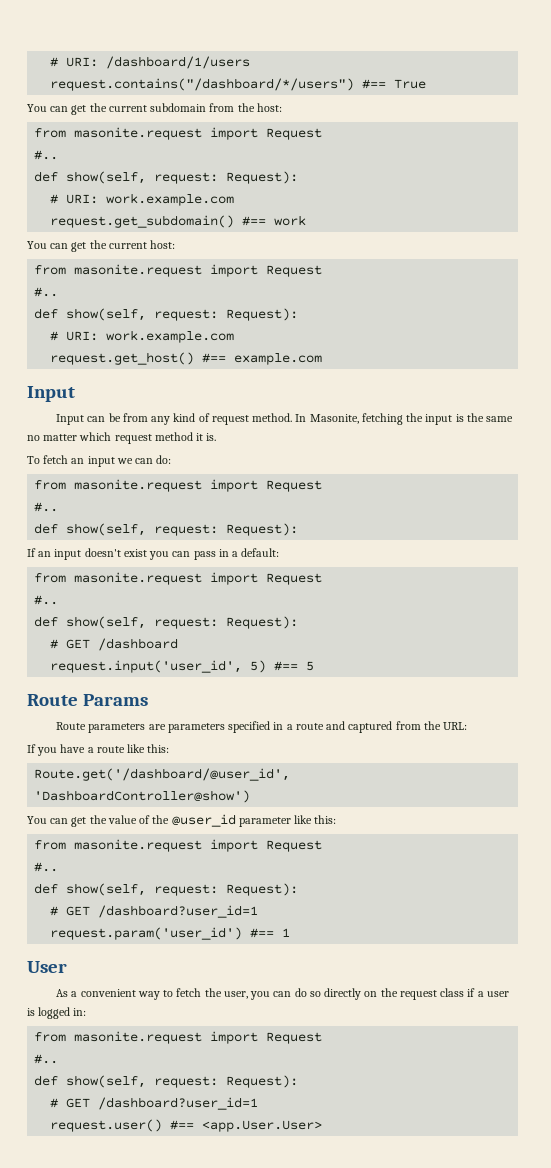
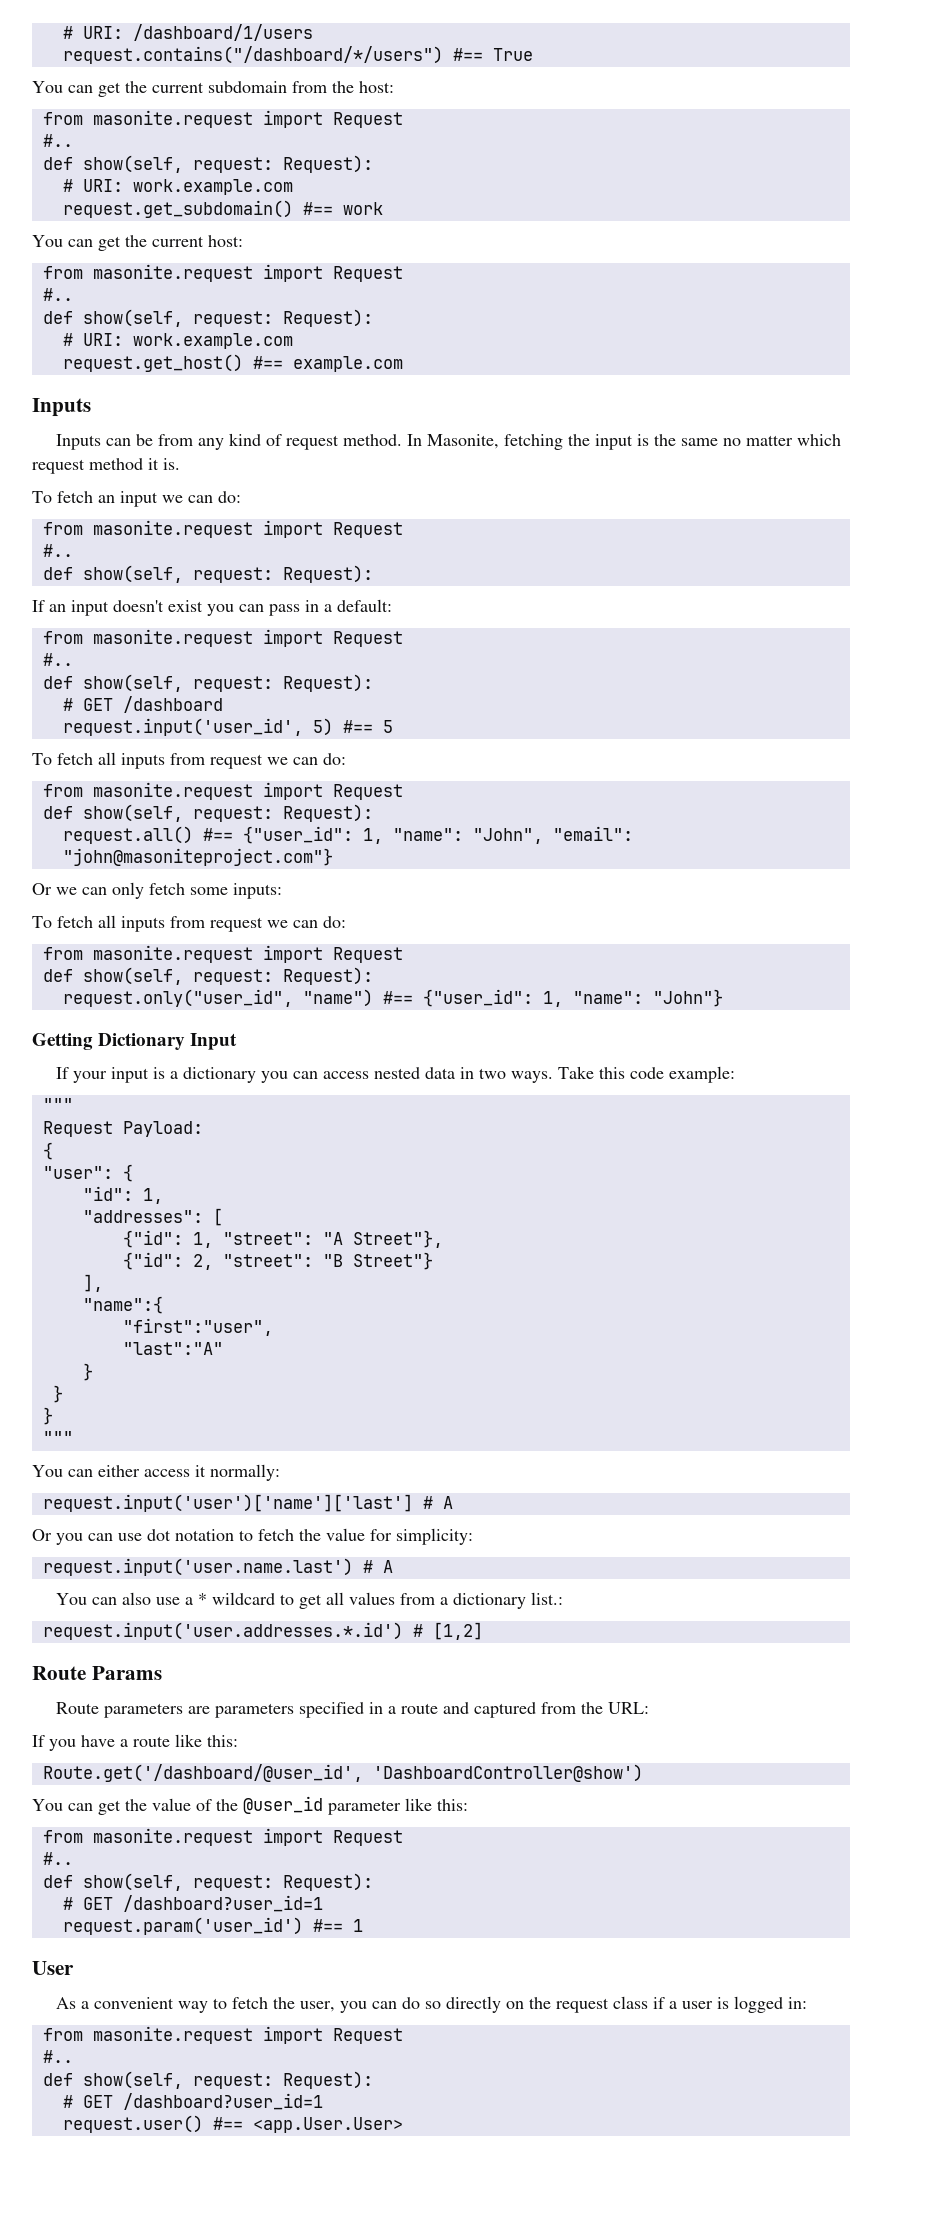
  request.get_host() #== example.com
- Input
- Input can be from any kind of request method.
+ Inputs
+ Inputs can be from any kind of request method.
  request.input('user_id', 5) #== 5
+ To fetch all inputs from request we can do:
+ from masonite.request import Request
+ def show(self, request: Request):
+ request.all() #== {"user_id": 1, "name": "John", "email": "john@masoniteproject.com"}
+ Or we can only fetch some inputs:
+ To fetch all inputs from request we can do:
+ from masonite.request import Request
+ def show(self, request: Request):
+ request.only("user_id", "name") #== {"user_id": 1, "name": "John"}
+ Getting Dictionary Input
+ If your input is a dictionary you can access nested data in two ways. Take this code example:
+ """
+ Request Payload:
+ {
+ "user": {
+ "id": 1,
+ "addresses": [
+ {"id": 1, "street": "A Street"},
+ {"id": 2, "street": "B Street"}
+ ],
+ "name":{
+ "first":"user",
+ "last":"A"
+ }
+ }
+ }
+ """
+ You can either access it normally:
+ request.input('user')['name']['last'] # A
+ Or you can use dot notation to fetch the value for simplicity:
+ request.input('user.name.last') # A
+ You can also use a * wildcard to get all values from a dictionary list.:
+ request.input('user.addresses.*.id') # [1,2]

